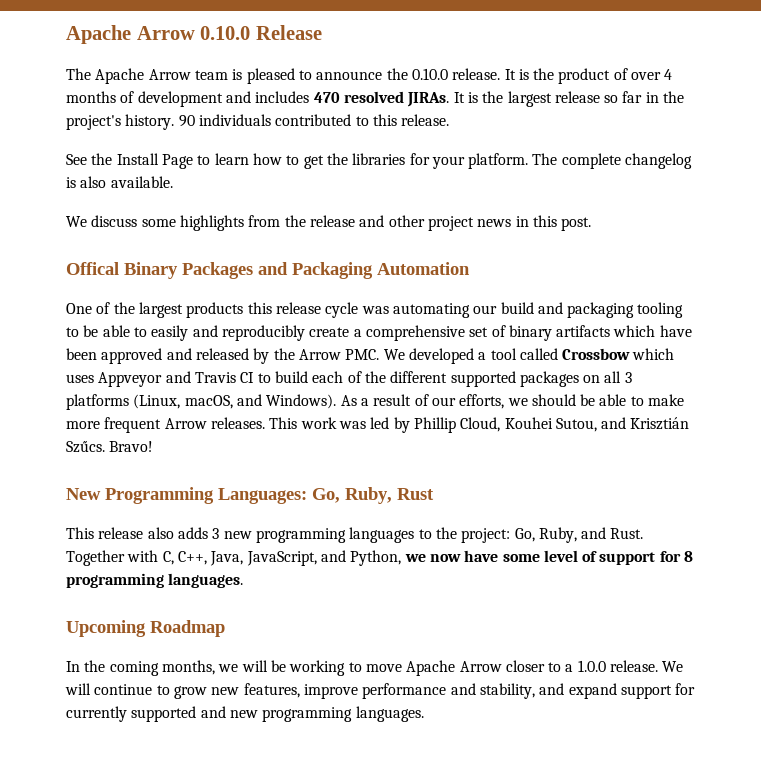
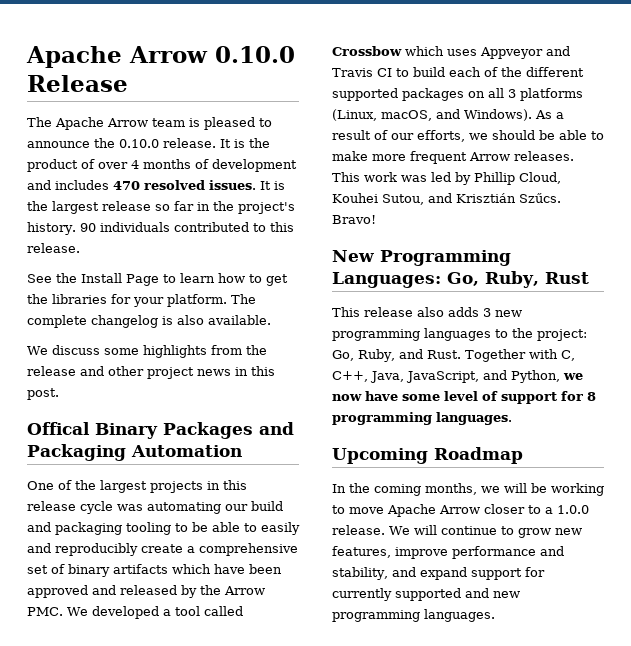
- It is the product of over 4 months of development and includes 470 resolved JIRAs.
+ It is the product of over 4 months of development and includes 470 resolved issues.
- One of the largest products this release cycle was automating our build and packaging tooling to be able to easily and reproducibly create a comprehensive set of binary artifacts which have been approved and released by the Arrow PMC. We developed a tool called Crossbow which uses Appveyor and Travis CI to build each of the different supported packages on all 3 platforms (Linux, macOS, and Windows).
+ One of the largest projects in this release cycle was automating our build and packaging tooling to be able to easily and reproducibly create a comprehensive set of binary artifacts which have been approved and released by the Arrow PMC. We developed a tool called Crossbow which uses Appveyor and Travis CI to build each of the different supported packages on all 3 platforms (Linux, macOS, and Windows).

